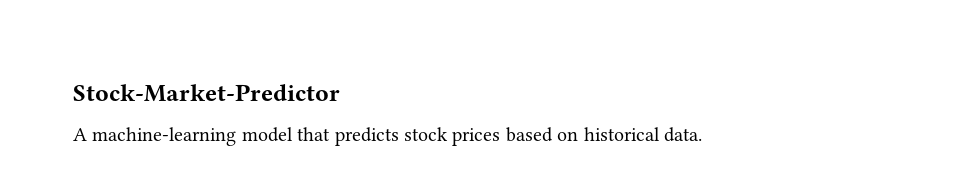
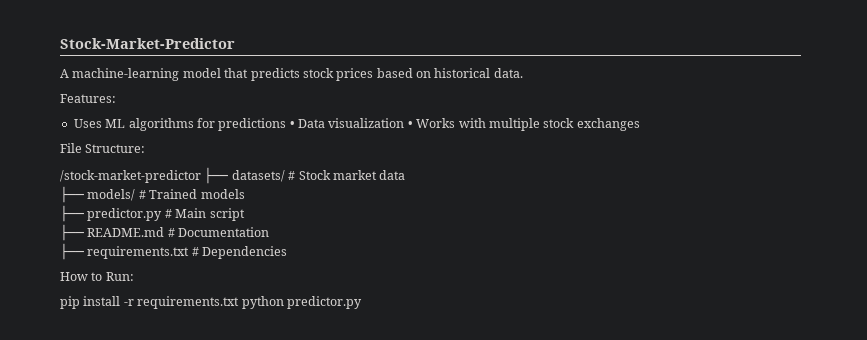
+ Features:
+ Uses ML algorithms for predictions • Data visualization • Works with multiple stock exchanges
+ File Structure:
+ /stock-market-predictor ├── datasets/ # Stock market data
+ ├── models/ # Trained models
+ ├── predictor.py # Main script
+ ├── README.md # Documentation
+ ├── requirements.txt # Dependencies
+ How to Run:
+ pip install -r requirements.txt python predictor.py

